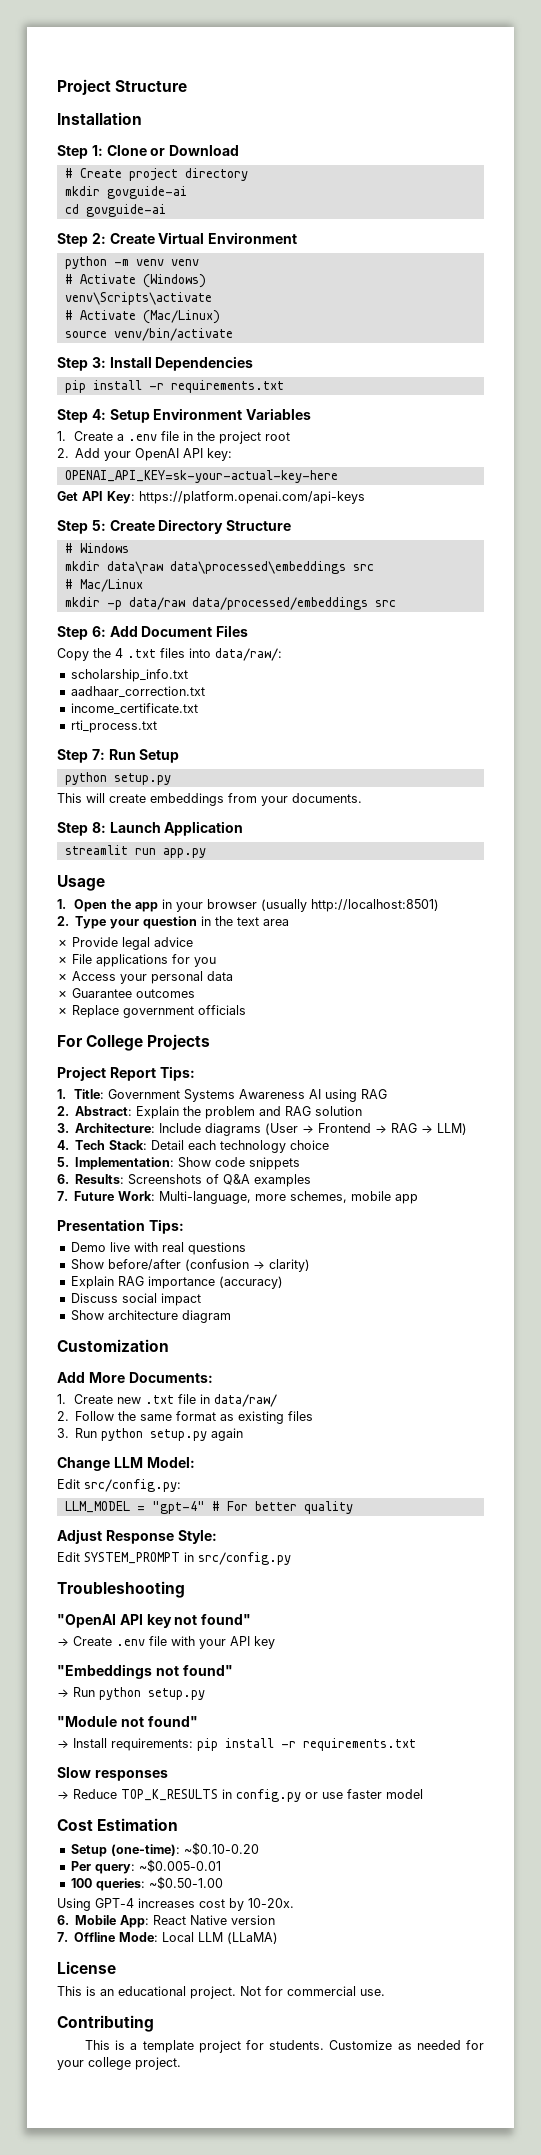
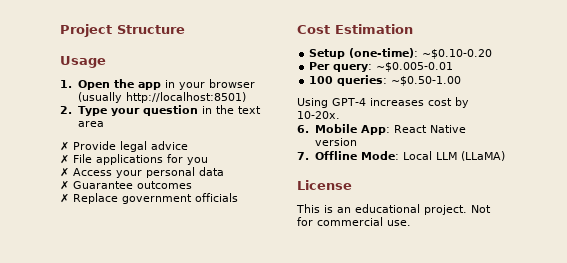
- Installation
- Step 1: Clone or Download
- # Create project directory
- mkdir govguide-ai
- cd govguide-ai
- Step 2: Create Virtual Environment
- python -m venv venv
- # Activate (Windows)
- venv\Scripts\activate
- # Activate (Mac/Linux)
- source venv/bin/activate
- Step 3: Install Dependencies
- pip install -r requirements.txt
- Step 4: Setup Environment Variables
- 1. Create a .env file in the project root
- 2. Add your OpenAI API key:
- OPENAI_API_KEY=sk-your-actual-key-here
- Get API Key: https://platform.openai.com/api-keys
- Step 5: Create Directory Structure
- # Windows
- mkdir data\raw data\processed\embeddings src
- # Mac/Linux
- mkdir -p data/raw data/processed/embeddings src
- Step 6: Add Document Files
- Copy the 4 .txt files into data/raw/:
- scholarship_info.txt
- aadhaar_correction.txt
- income_certificate.txt
- rti_process.txt
- Step 7: Run Setup
- python setup.py
- This will create embeddings from your documents.
- Step 8: Launch Application
- streamlit run app.py
- For College Projects
- Project Report Tips:
- 1. Title: Government Systems Awareness AI using RAG
- 2. Abstract: Explain the problem and RAG solution
- 3. Architecture: Include diagrams (User → Frontend → RAG → LLM)
- 4. Tech Stack: Detail each technology choice
- 5. Implementation: Show code snippets
- 6. Results: Screenshots of Q&A examples
- 7. Future Work: Multi-language, more schemes, mobile app
- Presentation Tips:
- Demo live with real questions
- Show before/after (confusion → clarity)
- Explain RAG importance (accuracy)
- Discuss social impact
- Show architecture diagram
- Customization
- Add More Documents:
- 1. Create new .txt file in data/raw/
- 2. Follow the same format as existing files
- 3. Run python setup.py again
- Change LLM Model:
- Edit src/config.py:
- LLM_MODEL = "gpt-4" # For better quality
- Adjust Response Style:
- Edit SYSTEM_PROMPT in src/config.py
- Troubleshooting
- "OpenAI API key not found"
- → Create .env file with your API key
- "Embeddings not found"
- → Run python setup.py
- "Module not found"
- → Install requirements: pip install -r requirements.txt
- Slow responses
- → Reduce TOP_K_RESULTS in config.py or use faster model
- Contributing
- This is a template project for students. Customize as needed for your college project.

